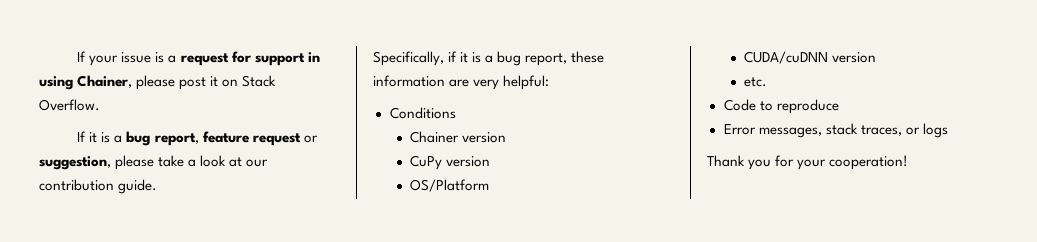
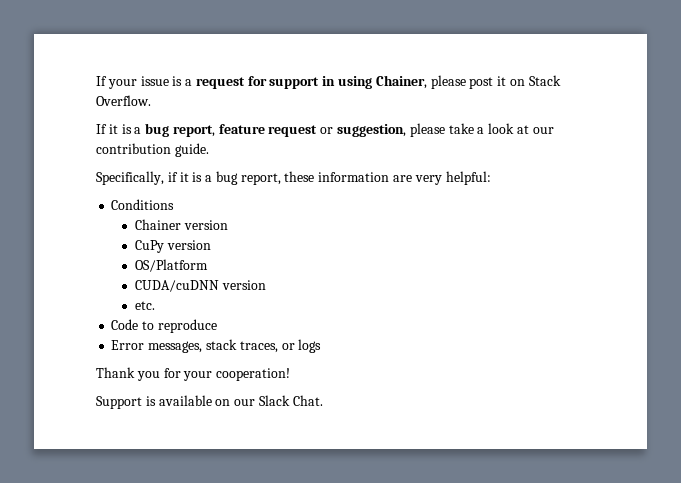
+ Support is available on our Slack Chat.

